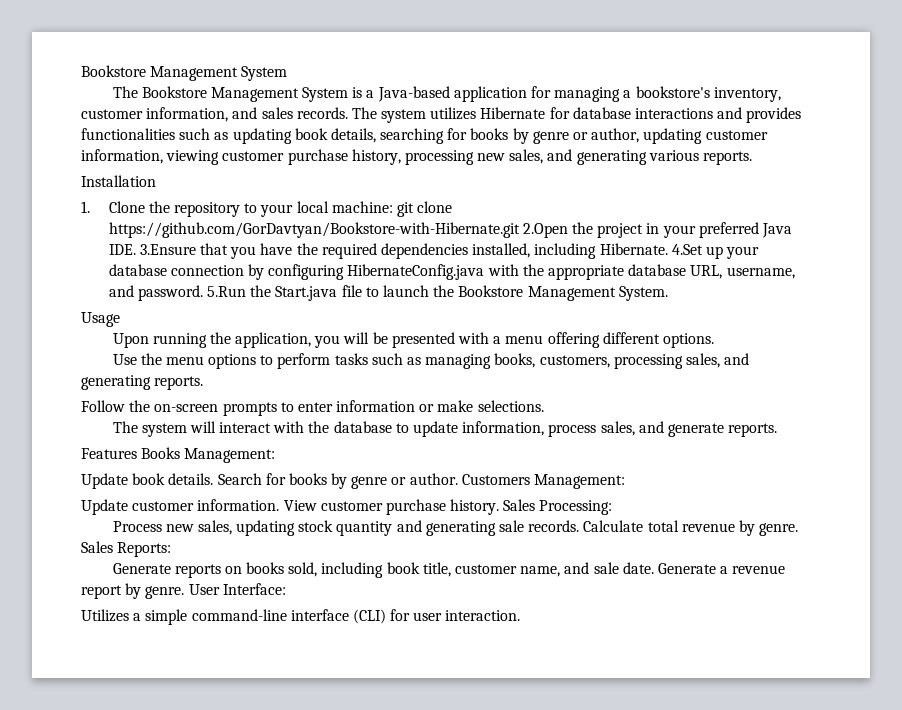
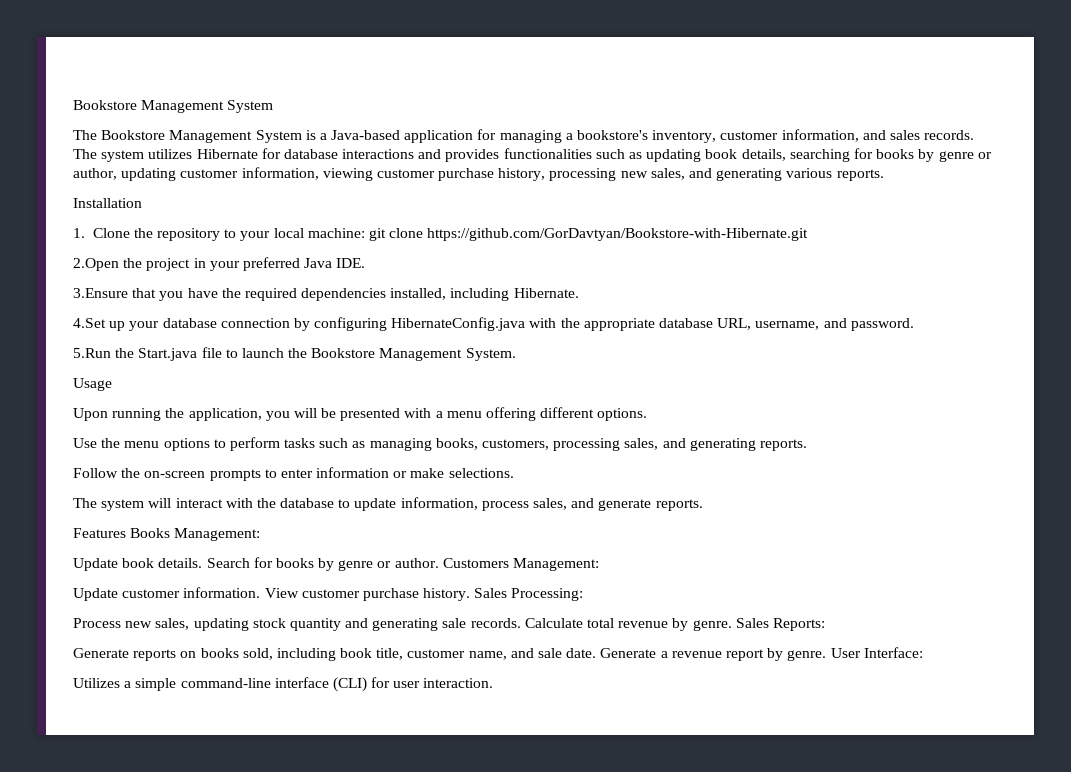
- 1. Clone the repository to your local machine: git clone https://github.com/GorDavtyan/Bookstore-with-Hibernate.git 2.Open the project in your preferred Java IDE. 3.Ensure that you have the required dependencies installed, including Hibernate. 4.Set up your database connection by configuring HibernateConfig.java with the appropriate database URL, username, and password. 5.Run the Start.java file to launch the Bookstore Management System.
+ 1. Clone the repository to your local machine: git clone https://github.com/GorDavtyan/Bookstore-with-Hibernate.git
+ 2.Open the project in your preferred Java IDE.
+ 3.Ensure that you have the required dependencies installed, including Hibernate.
+ 4.Set up your database connection by configuring HibernateConfig.java with the appropriate database URL, username, and password.
+ 5.Run the Start.java file to launch the Bookstore Management System.

